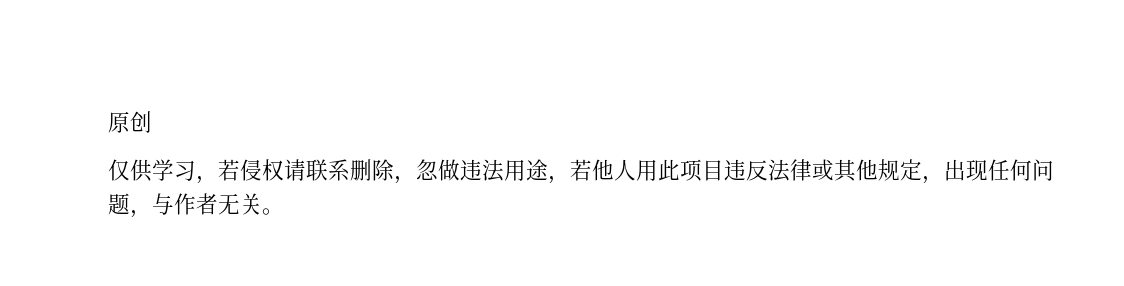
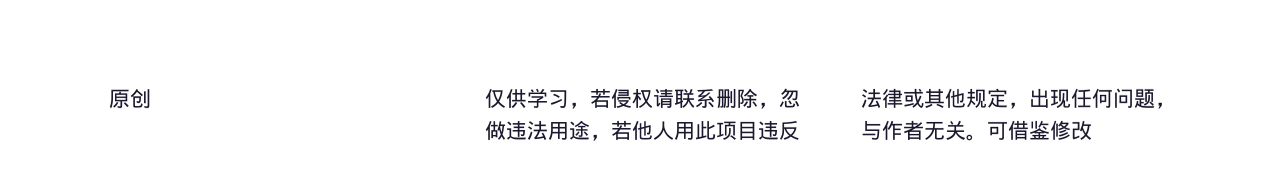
+ 可借鉴修改

